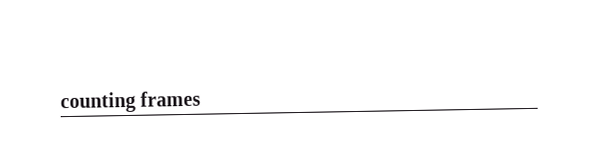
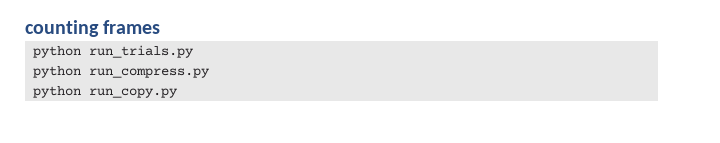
+ python run_trials.py
+ python run_compress.py
+ python run_copy.py

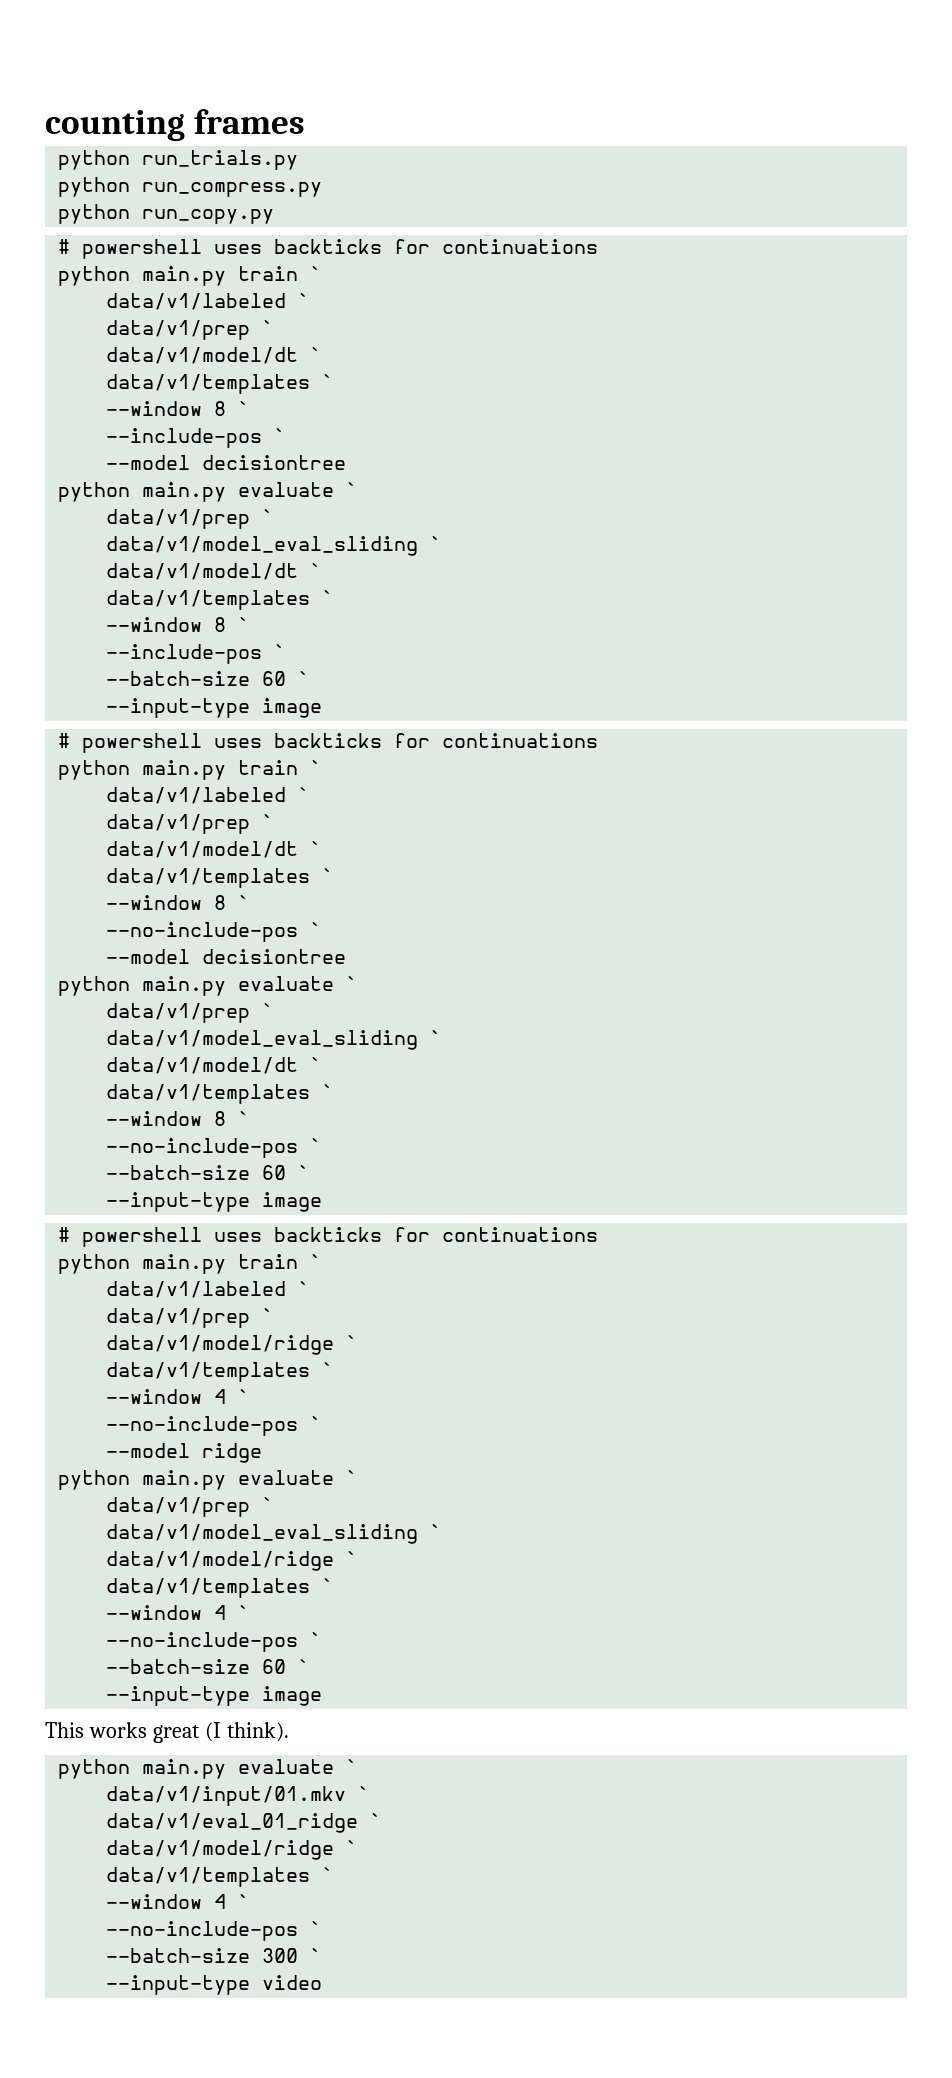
  python run_copy.py
+ # powershell uses backticks for continuations
+ python main.py train `
+ data/v1/labeled `
+ data/v1/prep `
+ data/v1/model/dt `
+ data/v1/templates `
+ --window 8 `
+ --include-pos `
+ --model decisiontree
+ python main.py evaluate `
+ data/v1/prep `
+ data/v1/model_eval_sliding `
+ data/v1/model/dt `
+ data/v1/templates `
+ --window 8 `
+ --include-pos `
+ --batch-size 60 `
+ --input-type image
+ # powershell uses backticks for continuations
+ python main.py train `
+ data/v1/labeled `
+ data/v1/prep `
+ data/v1/model/dt `
+ data/v1/templates `
+ --window 8 `
+ --no-include-pos `
+ --model decisiontree
+ python main.py evaluate `
+ data/v1/prep `
+ data/v1/model_eval_sliding `
+ data/v1/model/dt `
+ data/v1/templates `
+ --window 8 `
+ --no-include-pos `
+ --batch-size 60 `
+ --input-type image
+ # powershell uses backticks for continuations
+ python main.py train `
+ data/v1/labeled `
+ data/v1/prep `
+ data/v1/model/ridge `
+ data/v1/templates `
+ --window 4 `
+ --no-include-pos `
+ --model ridge
+ python main.py evaluate `
+ data/v1/prep `
+ data/v1/model_eval_sliding `
+ data/v1/model/ridge `
+ data/v1/templates `
+ --window 4 `
+ --no-include-pos `
+ --batch-size 60 `
+ --input-type image
+ This works great (I think).
+ python main.py evaluate `
+ data/v1/input/01.mkv `
+ data/v1/eval_01_ridge `
+ data/v1/model/ridge `
+ data/v1/templates `
+ --window 4 `
+ --no-include-pos `
+ --batch-size 300 `
+ --input-type video

